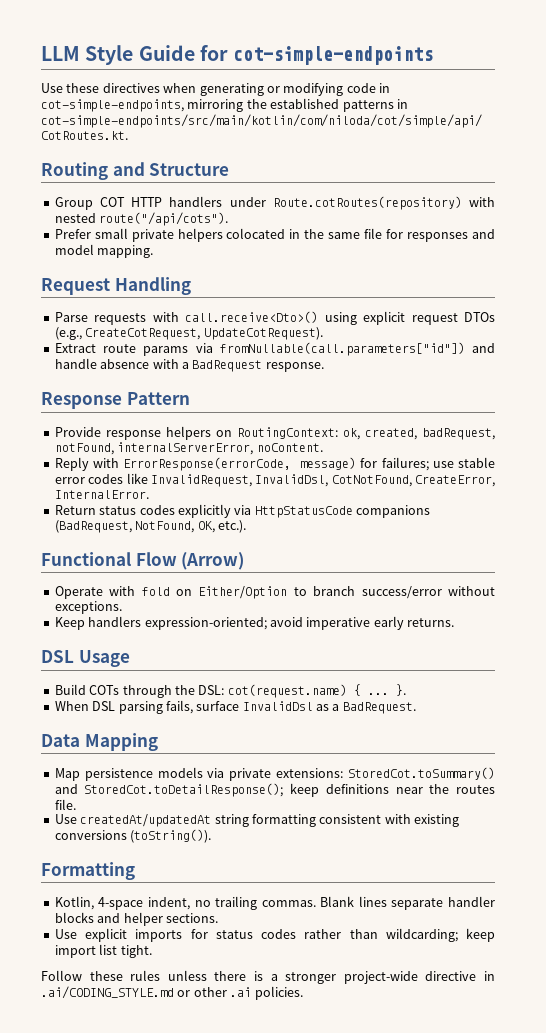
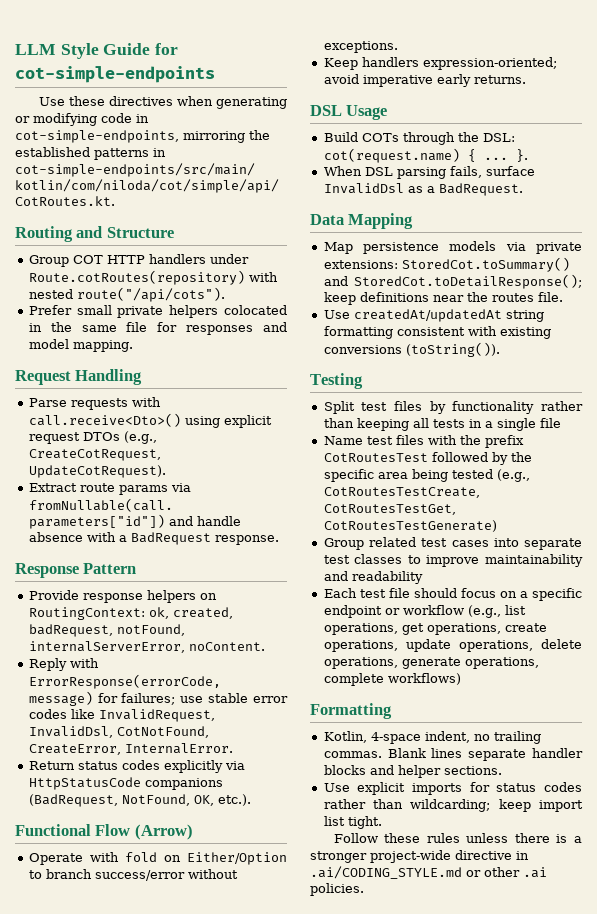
+ Testing
+ Split test files by functionality rather than keeping all tests in a single file
+ Name test files with the prefix CotRoutesTest followed by the specific area being tested (e.g., CotRoutesTestCreate, CotRoutesTestGet, CotRoutesTestGenerate)
+ Group related test cases into separate test classes to improve maintainability and readability
+ Each test file should focus on a specific endpoint or workflow (e.g., list operations, get operations, create operations, update operations, delete operations, generate operations, complete workflows)

